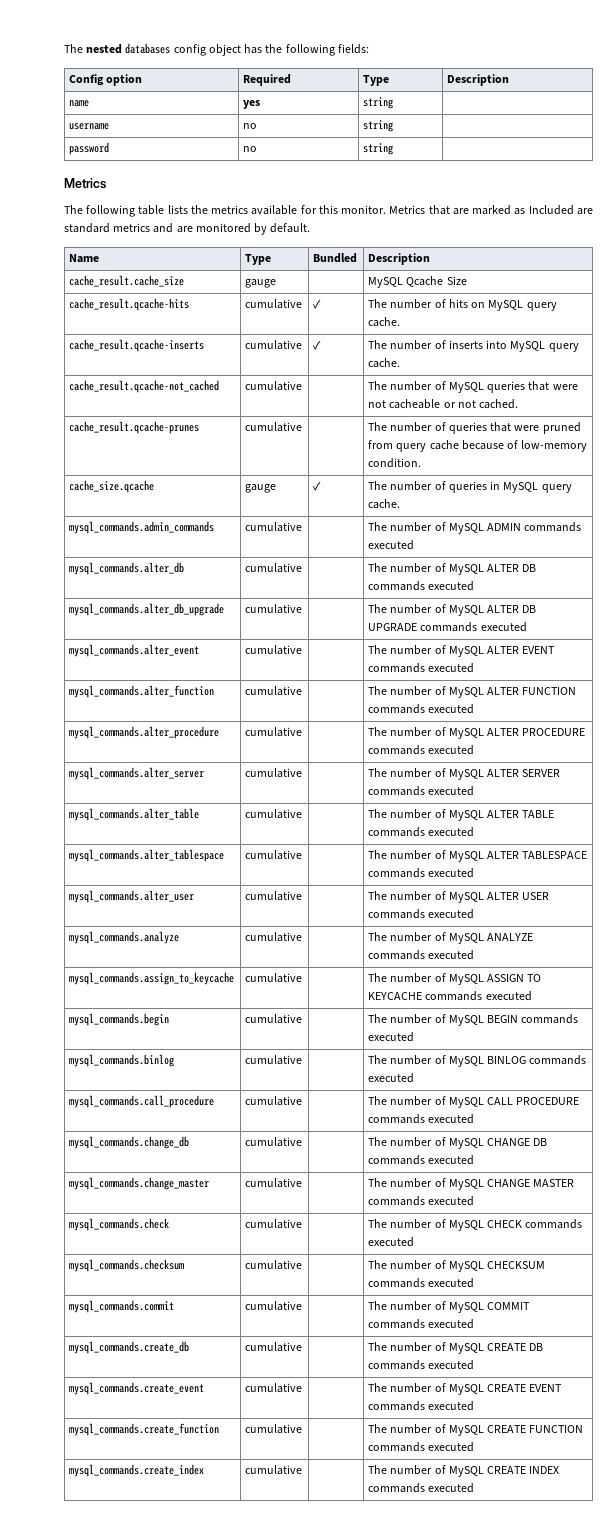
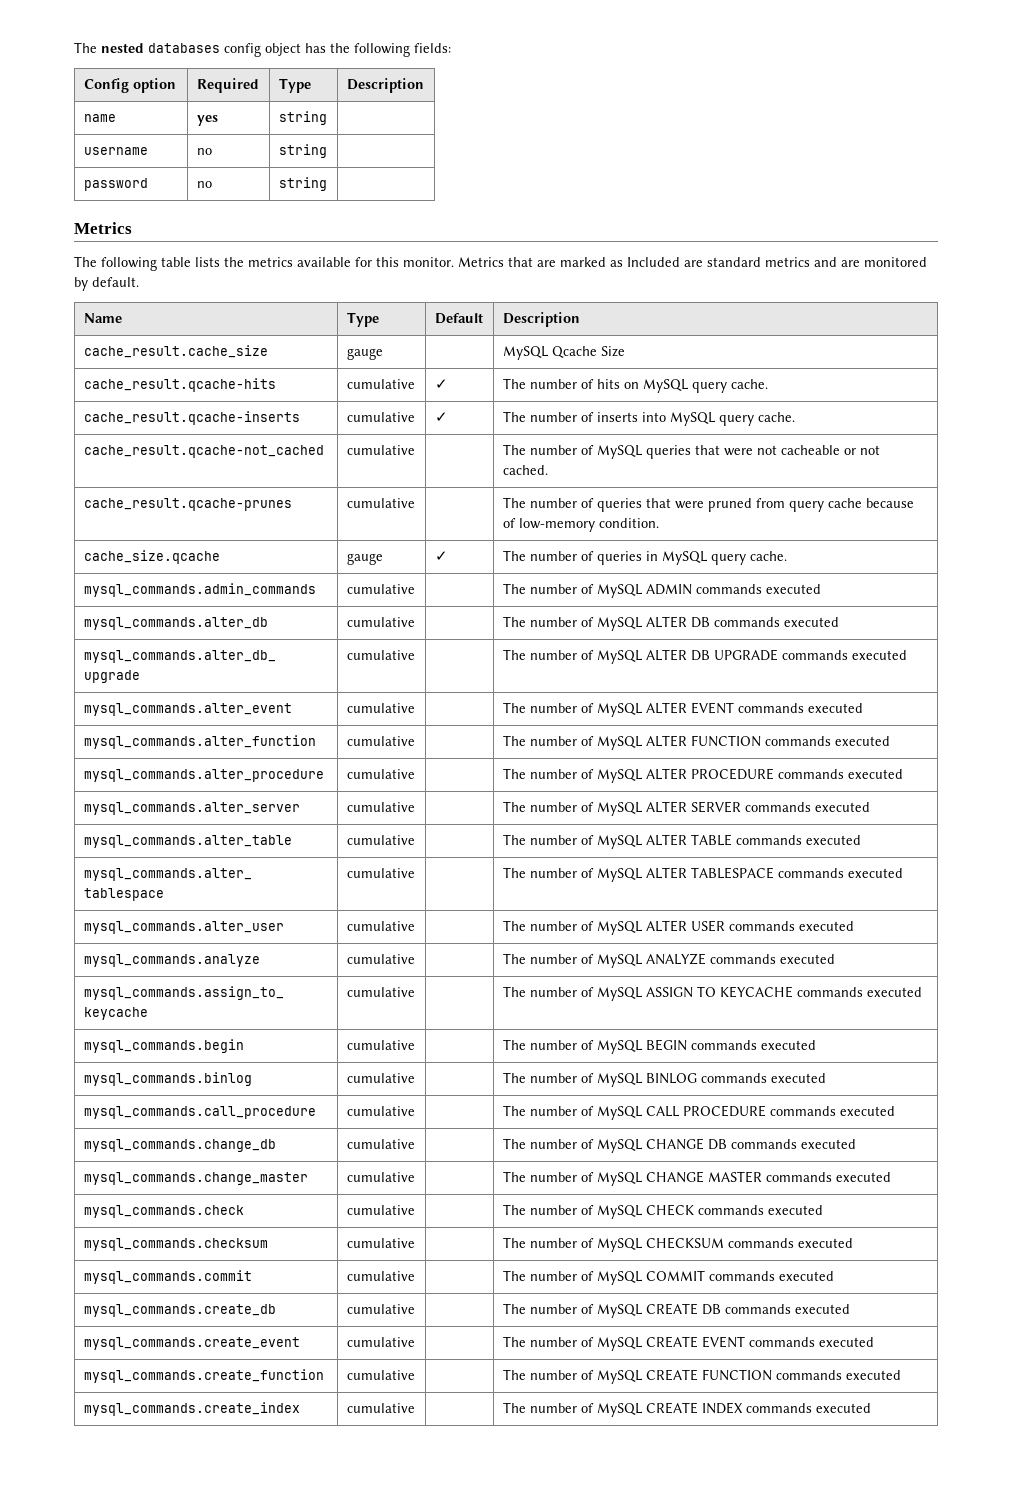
- Name | Type | Bundled | Description
+ Name | Type | Default | Description

